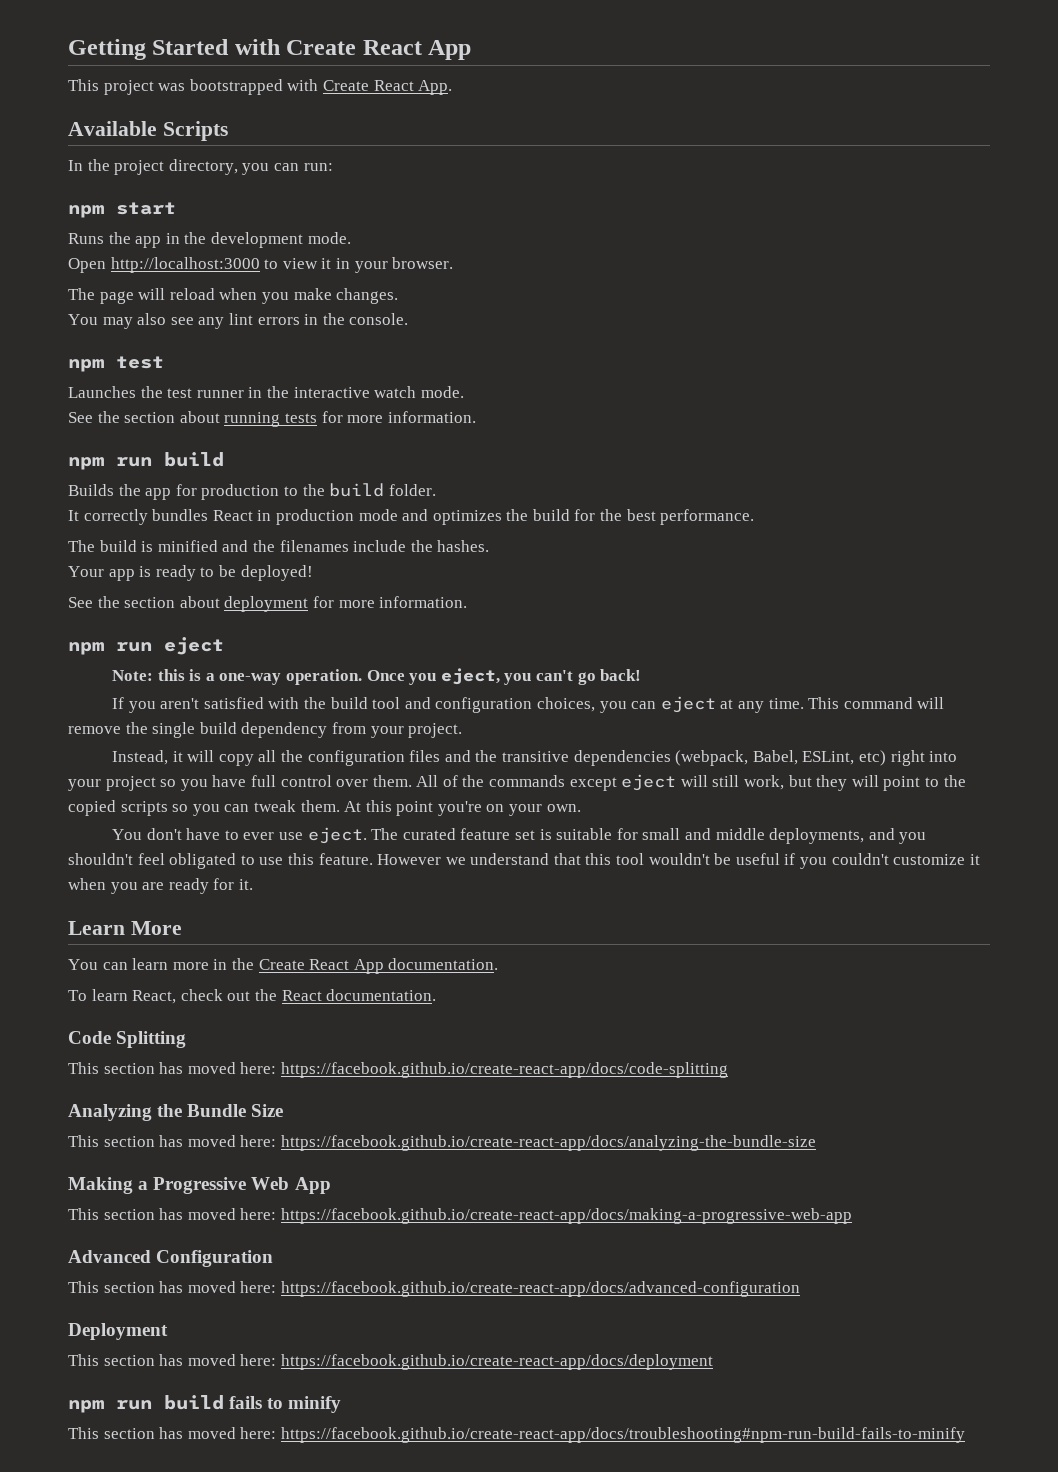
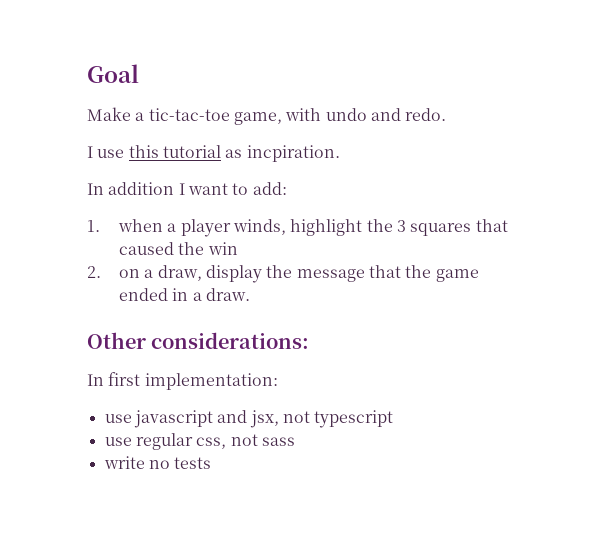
- Getting Started with Create React App
- This project was bootstrapped with Create React App.
- Available Scripts
- In the project directory, you can run:
- npm start
- Runs the app in the development mode.
- Open http://localhost:3000 to view it in your browser.
- The page will reload when you make changes.
- You may also see any lint errors in the console.
- npm test
- Launches the test runner in the interactive watch mode.
- See the section about running tests for more information.
- npm run build
- Builds the app for production to the build folder.
- It correctly bundles React in production mode and optimizes the build for the best performance.
- The build is minified and the filenames include the hashes.
- Your app is ready to be deployed!
- See the section about deployment for more information.
- npm run eject
- Note: this is a one-way operation. Once you eject, you can't go back!
- If you aren't satisfied with the build tool and configuration choices, you can eject at any time. This command will remove the single build dependency from your project.
- Instead, it will copy all the configuration files and the transitive dependencies (webpack, Babel, ESLint, etc) right into your project so you have full control over them. All of the commands except eject will still work, but they will point to the copied scripts so you can tweak them. At this point you're on your own.
- You don't have to ever use eject. The curated feature set is suitable for small and middle deployments, and you shouldn't feel obligated to use this feature. However we understand that this tool wouldn't be useful if you couldn't customize it when you are ready for it.
- Learn More
- You can learn more in the Create React App documentation.
- To learn React, check out the React documentation.
- Code Splitting
- This section has moved here: https://facebook.github.io/create-react-app/docs/code-splitting
- Analyzing the Bundle Size
- This section has moved here: https://facebook.github.io/create-react-app/docs/analyzing-the-bundle-size
- Making a Progressive Web App
- This section has moved here: https://facebook.github.io/create-react-app/docs/making-a-progressive-web-app
- Advanced Configuration
- This section has moved here: https://facebook.github.io/create-react-app/docs/advanced-configuration
- Deployment
- This section has moved here: https://facebook.github.io/create-react-app/docs/deployment
- npm run build fails to minify
- This section has moved here: https://facebook.github.io/create-react-app/docs/troubleshooting#npm-run-build-fails-to-minify
+ Goal
+ Make a tic-tac-toe game, with undo and redo.
+ I use this tutorial as incpiration.
+ In addition I want to add:
+ 1. when a player winds, highlight the 3 squares that caused the win
+ 2. on a draw, display the message that the game ended in a draw.
+ Other considerations:
+ In first implementation:
+ use javascript and jsx, not typescript
+ use regular css, not sass
+ write no tests

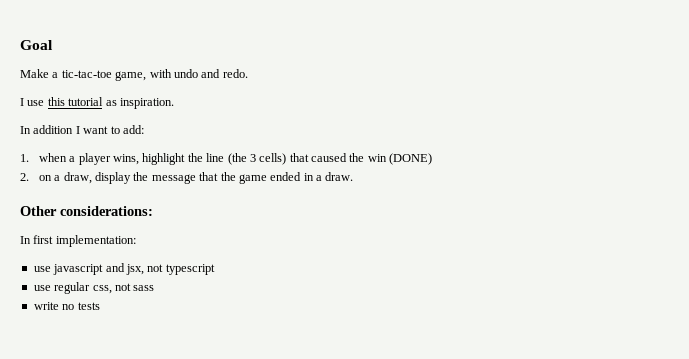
- I use this tutorial as incpiration.
+ I use this tutorial as inspiration.
- 1. when a player winds, highlight the 3 squares that caused the win
+ 1. when a player wins, highlight the line (the 3 cells) that caused the win (DONE)

